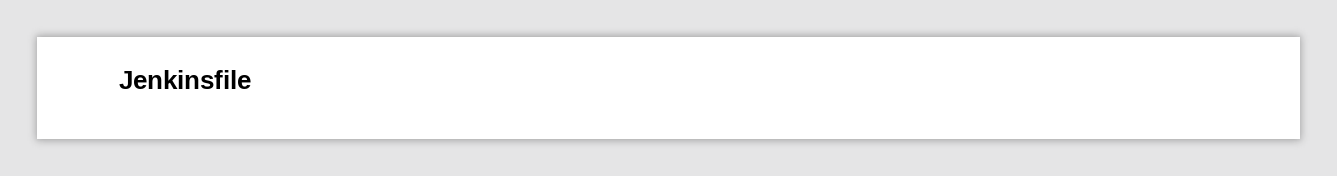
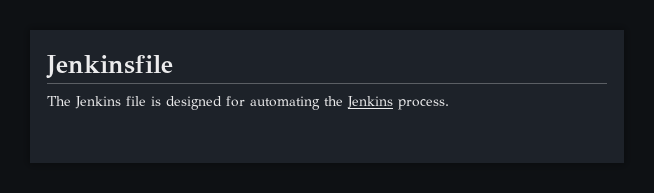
+ The Jenkins file is designed for automating the Jenkins process.

